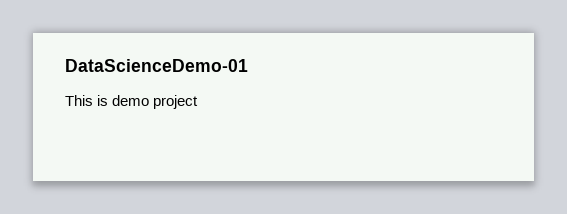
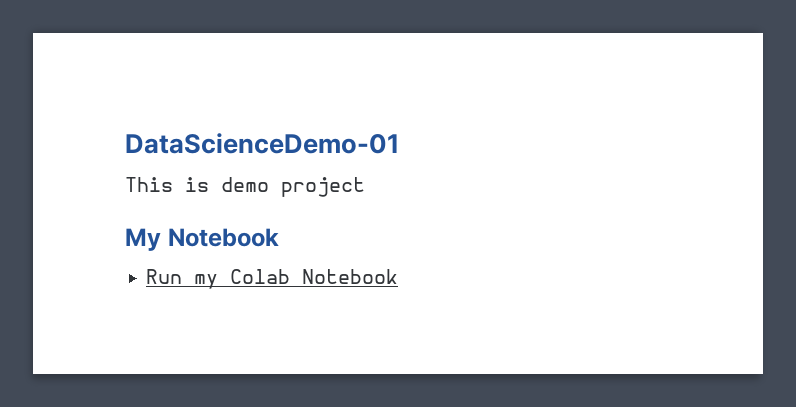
+ My Notebook
+ Run my Colab Notebook

